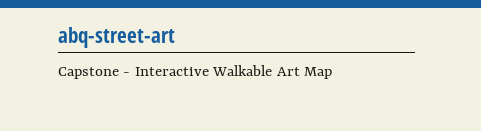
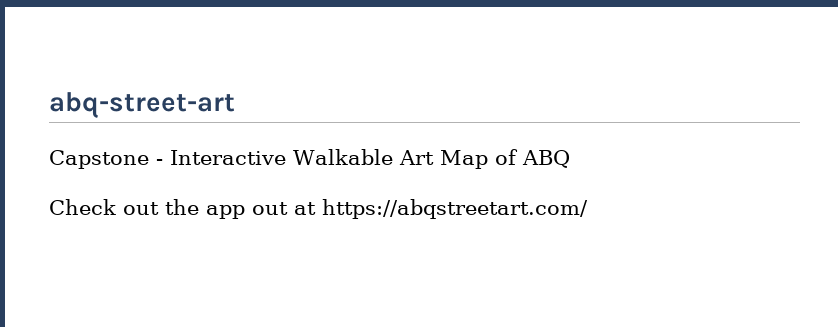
- Capstone - Interactive Walkable Art Map
+ Capstone - Interactive Walkable Art Map of ABQ
+ Check out the app out at https://abqstreetart.com/

